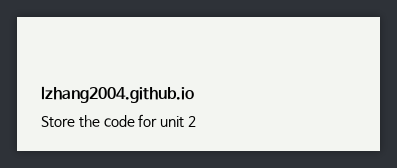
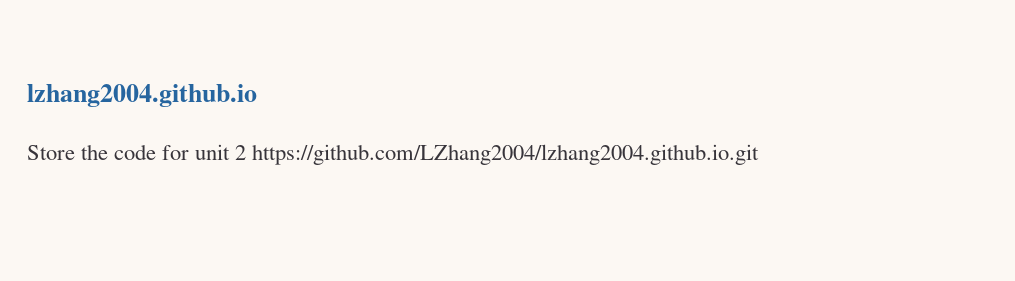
- Store the code for unit 2
+ Store the code for unit 2 https://github.com/LZhang2004/lzhang2004.github.io.git

